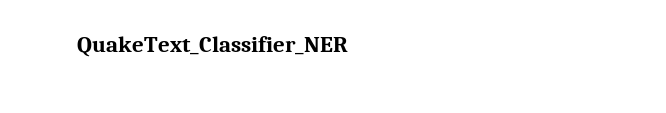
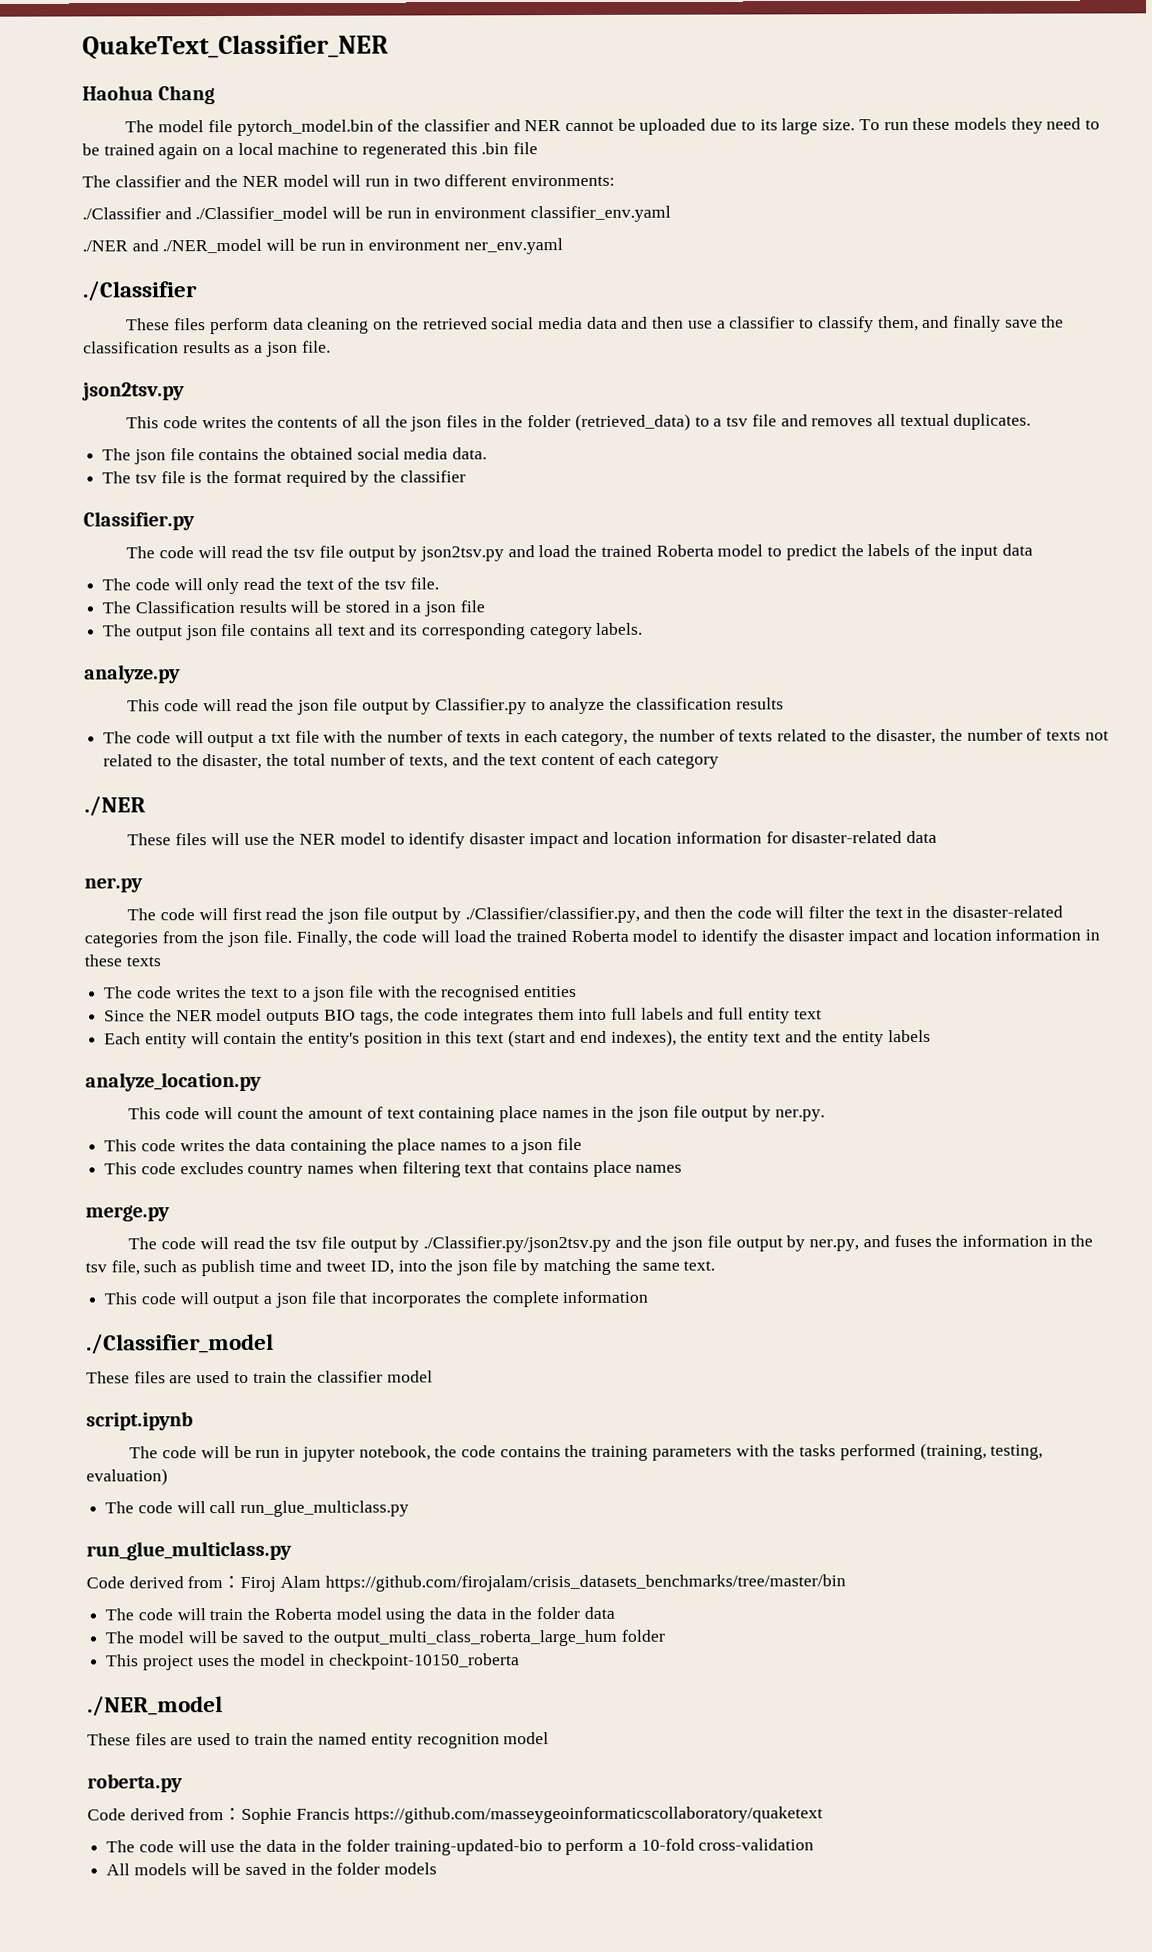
+ Haohua Chang
+ The model file pytorch_model.bin of the classifier and NER cannot be uploaded due to its large size. To run these models they need to be trained again on a local machine to regenerated this .bin file
+ The classifier and the NER model will run in two different environments:
+ ./Classifier and ./Classifier_model will be run in environment classifier_env.yaml
+ ./NER and ./NER_model will be run in environment ner_env.yaml
+ ./Classifier
+ These files perform data cleaning on the retrieved social media data and then use a classifier to classify them, and finally save the classification results as a json file.
+ json2tsv.py
+ This code writes the contents of all the json files in the folder (retrieved_data) to a tsv file and removes all textual duplicates.
+ The json file contains the obtained social media data.
+ The tsv file is the format required by the classifier
+ Classifier.py
+ The code will read the tsv file output by json2tsv.py and load the trained Roberta model to predict the labels of the input data
+ The code will only read the text of the tsv file.
+ The Classification results will be stored in a json file
+ The output json file contains all text and its corresponding category labels.
+ analyze.py
+ This code will read the json file output by Classifier.py to analyze the classification results
+ The code will output a txt file with the number of texts in each category, the number of texts related to the disaster, the number of texts not related to the disaster, the total number of texts, and the text content of each category
+ ./NER
+ These files will use the NER model to identify disaster impact and location information for disaster-related data
+ ner.py
+ The code will first read the json file output by ./Classifier/classifier.py, and then the code will filter the text in the disaster-related categories from the json file. Finally, the code will load the trained Roberta model to identify the disaster impact and location information in these texts
+ The code writes the text to a json file with the recognised entities
+ Since the NER model outputs BIO tags, the code integrates them into full labels and full entity text
+ Each entity will contain the entity's position in this text (start and end indexes), the entity text and the entity labels
+ analyze_location.py
+ This code will count the amount of text containing place names in the json file output by ner.py.
+ This code writes the data containing the place names to a json file
+ This code excludes country names when filtering text that contains place names
+ merge.py
+ The code will read the tsv file output by ./Classifier.py/json2tsv.py and the json file output by ner.py, and fuses the information in the tsv file, such as publish time and tweet ID, into the json file by matching the same text.
+ This code will output a json file that incorporates the complete information
+ ./Classifier_model
+ These files are used to train the classifier model
+ script.ipynb
+ The code will be run in jupyter notebook, the code contains the training parameters with the tasks performed (training, testing, evaluation)
+ The code will call run_glue_multiclass.py
+ run_glue_multiclass.py
+ Code derived from：Firoj Alam https://github.com/firojalam/crisis_datasets_benchmarks/tree/master/bin
+ The code will train the Roberta model using the data in the folder data
+ The model will be saved to the output_multi_class_roberta_large_hum folder
+ This project uses the model in checkpoint-10150_roberta
+ ./NER_model
+ These files are used to train the named entity recognition model
+ roberta.py
+ Code derived from：Sophie Francis https://github.com/masseygeoinformaticscollaboratory/quaketext
+ The code will use the data in the folder training-updated-bio to perform a 10-fold cross-validation
+ All models will be saved in the folder models

